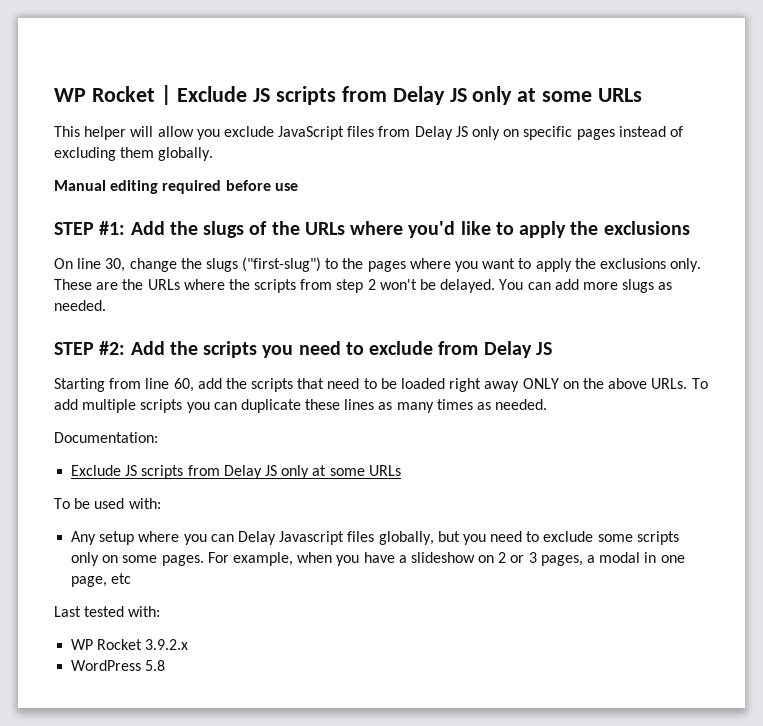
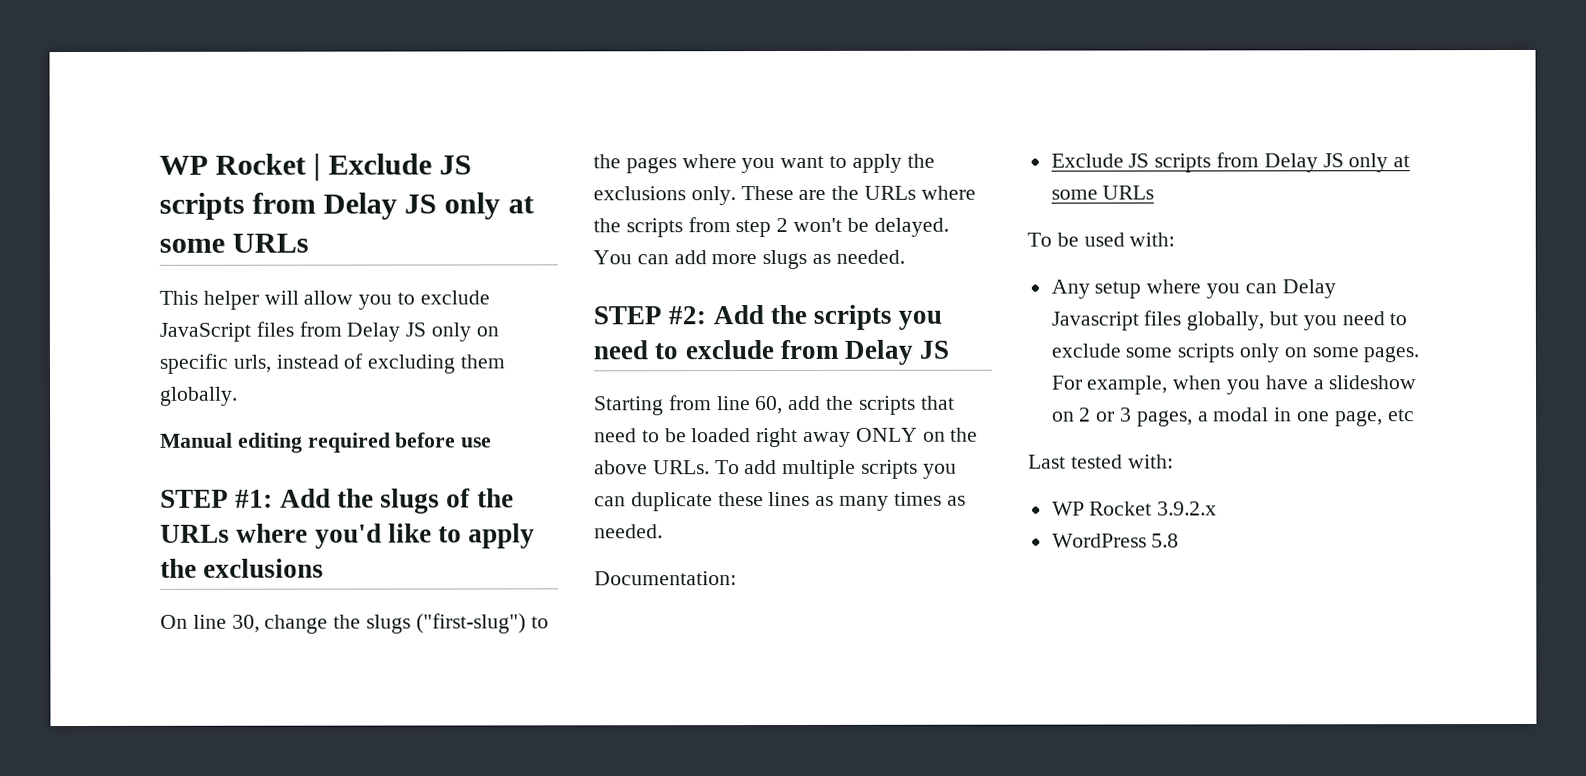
- This helper will allow you exclude JavaScript files from Delay JS only on specific pages instead of excluding them globally.
+ This helper will allow you to exclude JavaScript files from Delay JS only on specific urls, instead of excluding them globally.

